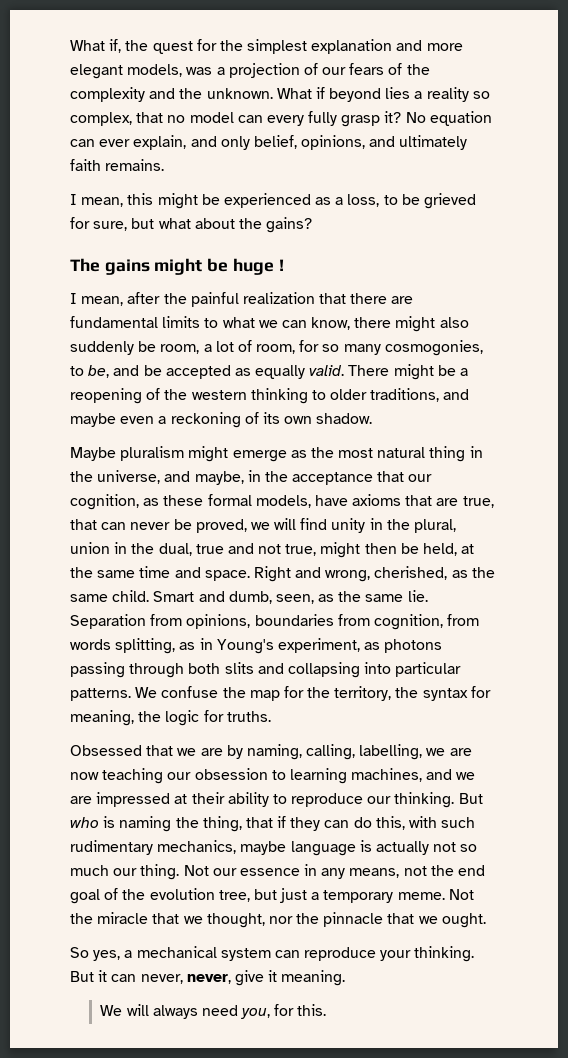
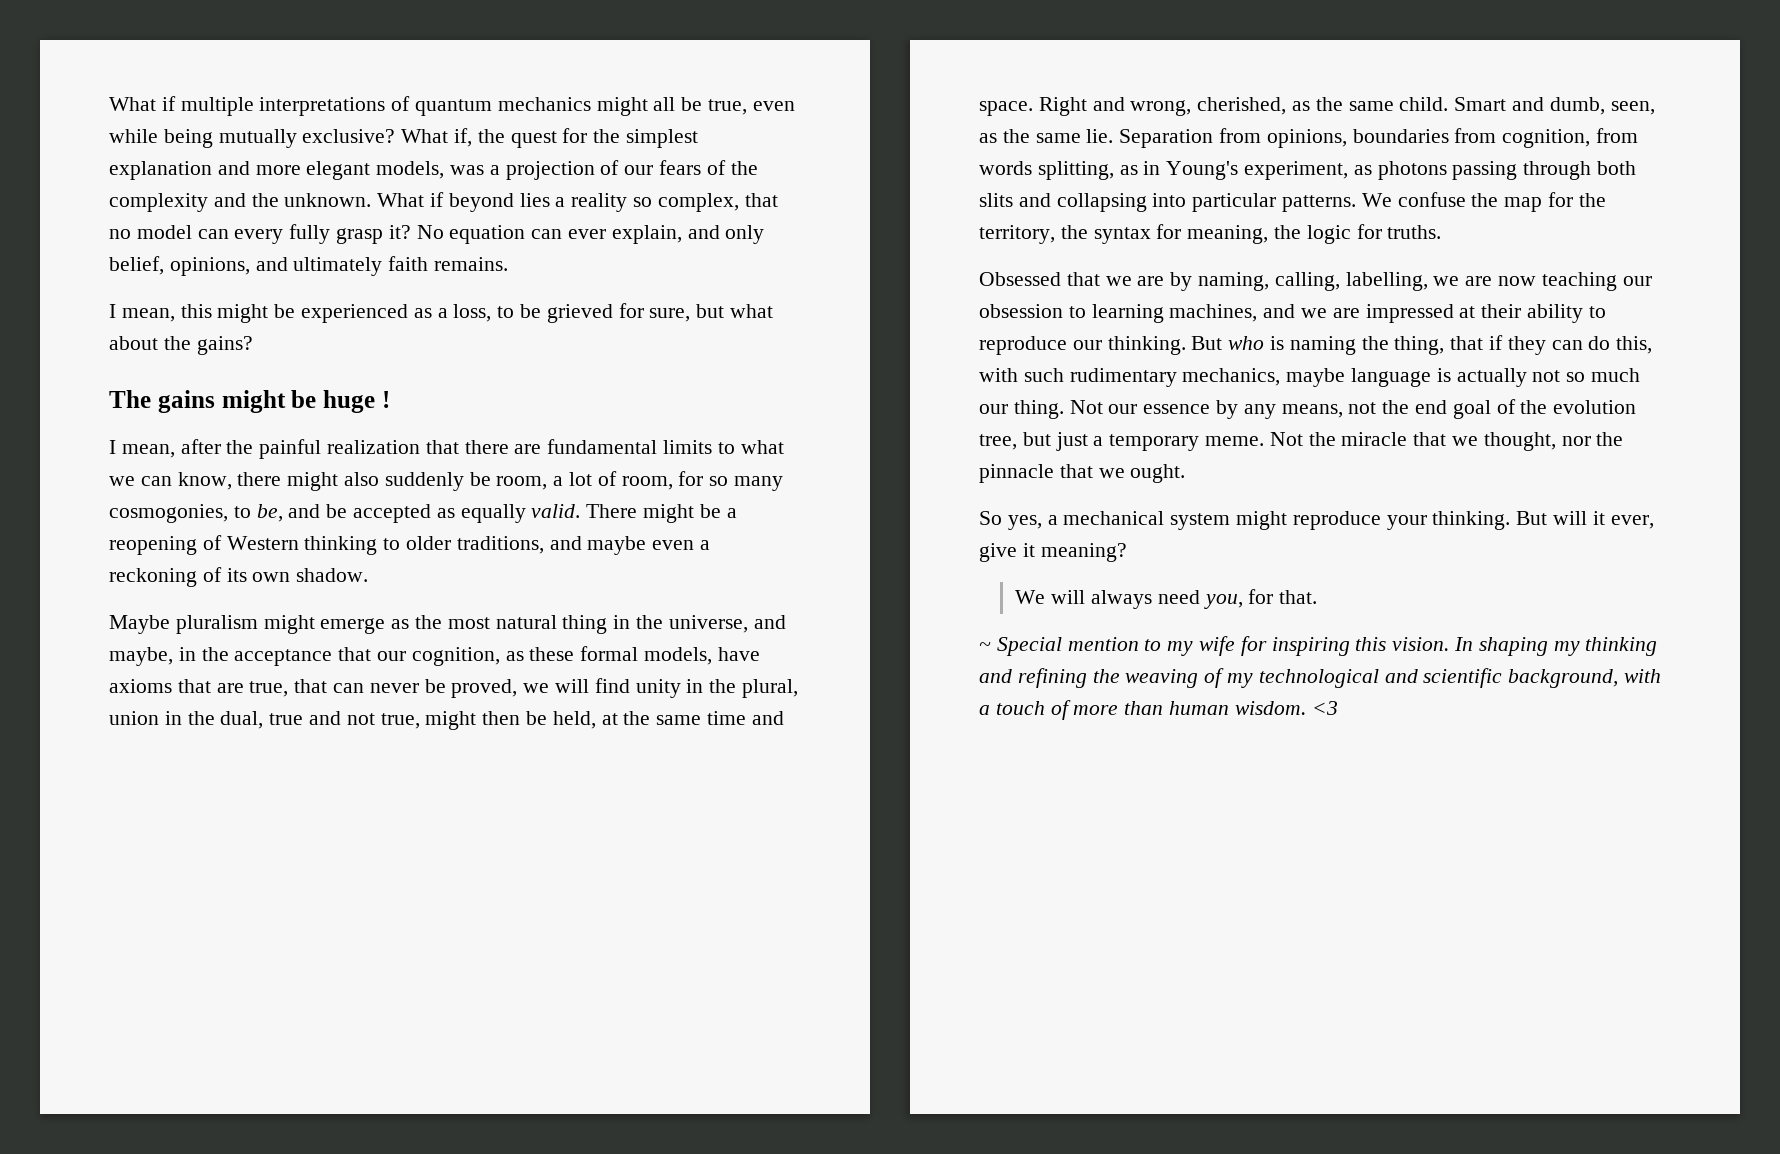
- What if, the quest for the simplest explanation and more elegant models, was a projection of our fears of the complexity and the unknown.
+ What if multiple interpretations of quantum mechanics might all be true, even while being mutually exclusive? What if, the quest for the simplest explanation and more elegant models, was a projection of our fears of the complexity and the unknown.
- There might be a reopening of the western thinking to older traditions, and maybe even a reckoning of its own shadow.
+ There might be a reopening of Western thinking to older traditions, and maybe even a reckoning of its own shadow.
- Not our essence in any means, not the end goal of the evolution tree, but just a temporary meme.
+ Not our essence by any means, not the end goal of the evolution tree, but just a temporary meme.
- So yes, a mechanical system can reproduce your thinking.
+ So yes, a mechanical system might reproduce your thinking.
- But it can never, never, give it meaning.
+ But will it ever, give it meaning?
- We will always need you, for this.
+ We will always need you, for that.
+ ~ Special mention to my wife for inspiring this vision. In shaping my thinking and refining the weaving of my technological and scientific background, with a touch of more than human wisdom. <3

